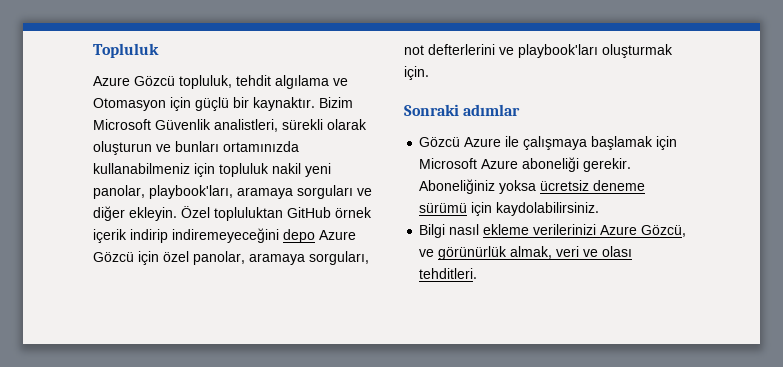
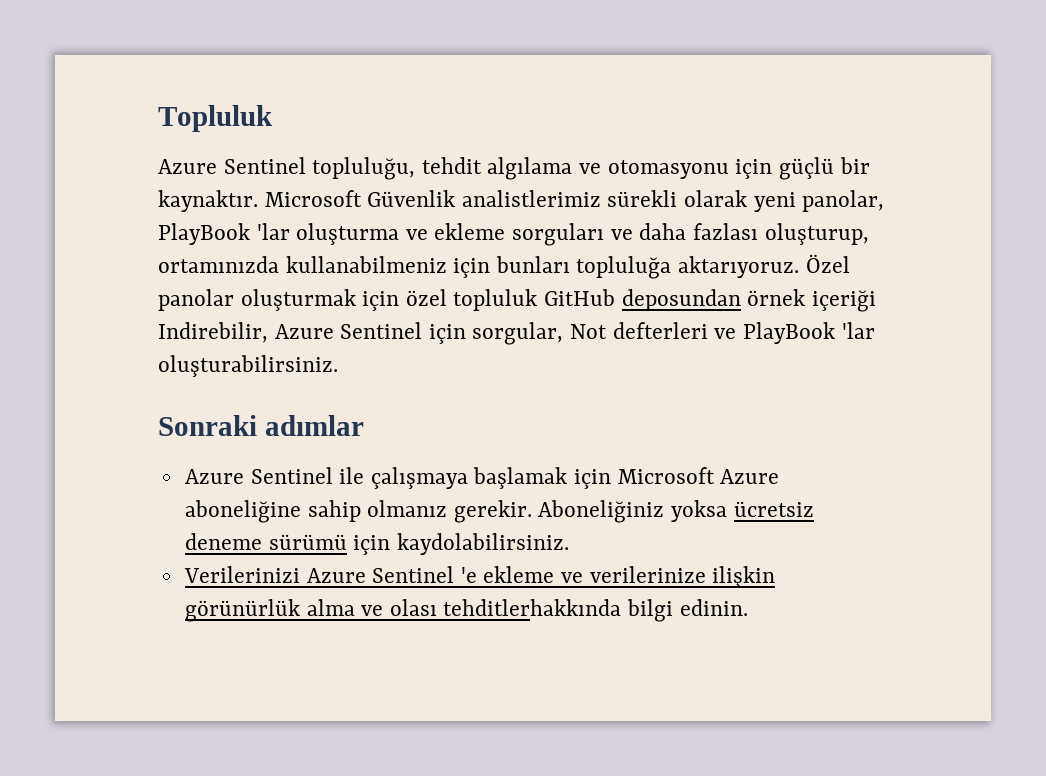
- Azure Gözcü topluluk, tehdit algılama ve Otomasyon için güçlü bir kaynaktır.
+ Azure Sentinel topluluğu, tehdit algılama ve otomasyonu için güçlü bir kaynaktır.
- Bizim Microsoft Güvenlik analistleri, sürekli olarak oluşturun ve bunları ortamınızda kullanabilmeniz için topluluk nakil yeni panolar, playbook'ları, aramaya sorguları ve diğer ekleyin. Özel topluluktan GitHub örnek içerik indirip indiremeyeceğini depo Azure Gözcü için özel panolar, aramaya sorguları, not defterlerini ve playbook'ları oluşturmak için.
+ Microsoft Güvenlik analistlerimiz sürekli olarak yeni panolar, PlayBook 'lar oluşturma ve ekleme sorguları ve daha fazlası oluşturup, ortamınızda kullanabilmeniz için bunları topluluğa aktarıyoruz. Özel panolar oluşturmak için özel topluluk GitHub deposundan örnek içeriği Indirebilir, Azure Sentinel için sorgular, Not defterleri ve PlayBook 'lar oluşturabilirsiniz.
- Gözcü Azure ile çalışmaya başlamak için Microsoft Azure aboneliği gerekir.
+ Azure Sentinel ile çalışmaya başlamak için Microsoft Azure aboneliğine sahip olmanız gerekir.
- Bilgi nasıl ekleme verilerinizi Azure Gözcü, ve görünürlük almak, veri ve olası tehditleri.
+ Verilerinizi Azure Sentinel 'e ekleme ve verilerinize ilişkin görünürlük alma ve olası tehditlerhakkında bilgi edinin.

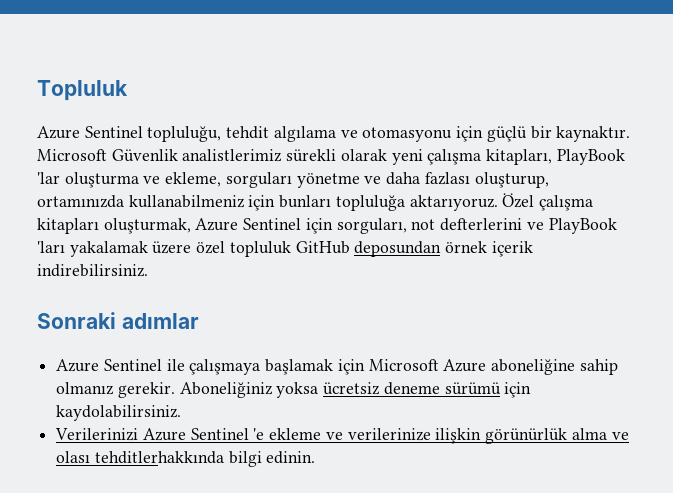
- Microsoft Güvenlik analistlerimiz sürekli olarak yeni panolar, PlayBook 'lar oluşturma ve ekleme sorguları ve daha fazlası oluşturup, ortamınızda kullanabilmeniz için bunları topluluğa aktarıyoruz.
+ Microsoft Güvenlik analistlerimiz sürekli olarak yeni çalışma kitapları, PlayBook 'lar oluşturma ve ekleme, sorguları yönetme ve daha fazlası oluşturup, ortamınızda kullanabilmeniz için bunları topluluğa aktarıyoruz.
- Özel panolar oluşturmak için özel topluluk GitHub deposundan örnek içeriği Indirebilir, Azure Sentinel için sorgular, Not defterleri ve PlayBook 'lar oluşturabilirsiniz.
+ Özel çalışma kitapları oluşturmak, Azure Sentinel için sorguları, not defterlerini ve PlayBook 'ları yakalamak üzere özel topluluk GitHub deposundan örnek içerik indirebilirsiniz.

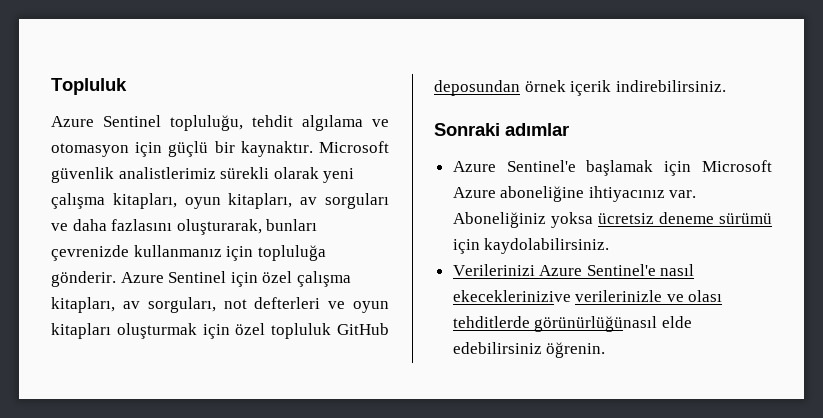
- Azure Sentinel topluluğu, tehdit algılama ve otomasyonu için güçlü bir kaynaktır.
+ Azure Sentinel topluluğu, tehdit algılama ve otomasyon için güçlü bir kaynaktır.
- Microsoft Güvenlik analistlerimiz sürekli olarak yeni çalışma kitapları, PlayBook 'lar oluşturma ve ekleme, sorguları yönetme ve daha fazlası oluşturup, ortamınızda kullanabilmeniz için bunları topluluğa aktarıyoruz. Özel çalışma kitapları oluşturmak, Azure Sentinel için sorguları, not defterlerini ve PlayBook 'ları yakalamak üzere özel topluluk GitHub deposundan örnek içerik indirebilirsiniz.
+ Microsoft güvenlik analistlerimiz sürekli olarak yeni çalışma kitapları, oyun kitapları, av sorguları ve daha fazlasını oluşturarak, bunları çevrenizde kullanmanız için topluluğa gönderir. Azure Sentinel için özel çalışma kitapları, av sorguları, not defterleri ve oyun kitapları oluşturmak için özel topluluk GitHub deposundan örnek içerik indirebilirsiniz.
- Azure Sentinel ile çalışmaya başlamak için Microsoft Azure aboneliğine sahip olmanız gerekir.
+ Azure Sentinel'e başlamak için Microsoft Azure aboneliğine ihtiyacınız var.
- Verilerinizi Azure Sentinel 'e ekleme ve verilerinize ilişkin görünürlük alma ve olası tehditlerhakkında bilgi edinin.
+ Verilerinizi Azure Sentinel'e nasıl ekeceklerinizive verilerinizle ve olası tehditlerde görünürlüğünasıl elde edebilirsiniz öğrenin.

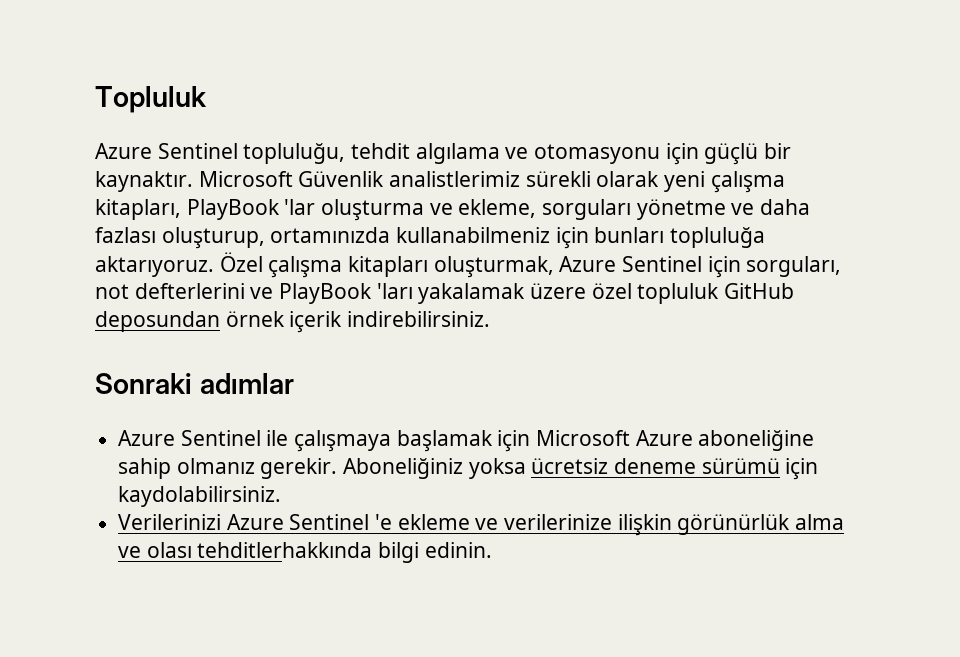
- Azure Sentinel topluluğu, tehdit algılama ve otomasyon için güçlü bir kaynaktır.
+ Azure Sentinel topluluğu, tehdit algılama ve otomasyonu için güçlü bir kaynaktır.
- Microsoft güvenlik analistlerimiz sürekli olarak yeni çalışma kitapları, oyun kitapları, av sorguları ve daha fazlasını oluşturarak, bunları çevrenizde kullanmanız için topluluğa gönderir. Azure Sentinel için özel çalışma kitapları, av sorguları, not defterleri ve oyun kitapları oluşturmak için özel topluluk GitHub deposundan örnek içerik indirebilirsiniz.
+ Microsoft Güvenlik analistlerimiz sürekli olarak yeni çalışma kitapları, PlayBook 'lar oluşturma ve ekleme, sorguları yönetme ve daha fazlası oluşturup, ortamınızda kullanabilmeniz için bunları topluluğa aktarıyoruz. Özel çalışma kitapları oluşturmak, Azure Sentinel için sorguları, not defterlerini ve PlayBook 'ları yakalamak üzere özel topluluk GitHub deposundan örnek içerik indirebilirsiniz.
- Azure Sentinel'e başlamak için Microsoft Azure aboneliğine ihtiyacınız var.
+ Azure Sentinel ile çalışmaya başlamak için Microsoft Azure aboneliğine sahip olmanız gerekir.
- Verilerinizi Azure Sentinel'e nasıl ekeceklerinizive verilerinizle ve olası tehditlerde görünürlüğünasıl elde edebilirsiniz öğrenin.
+ Verilerinizi Azure Sentinel 'e ekleme ve verilerinize ilişkin görünürlük alma ve olası tehditlerhakkında bilgi edinin.

